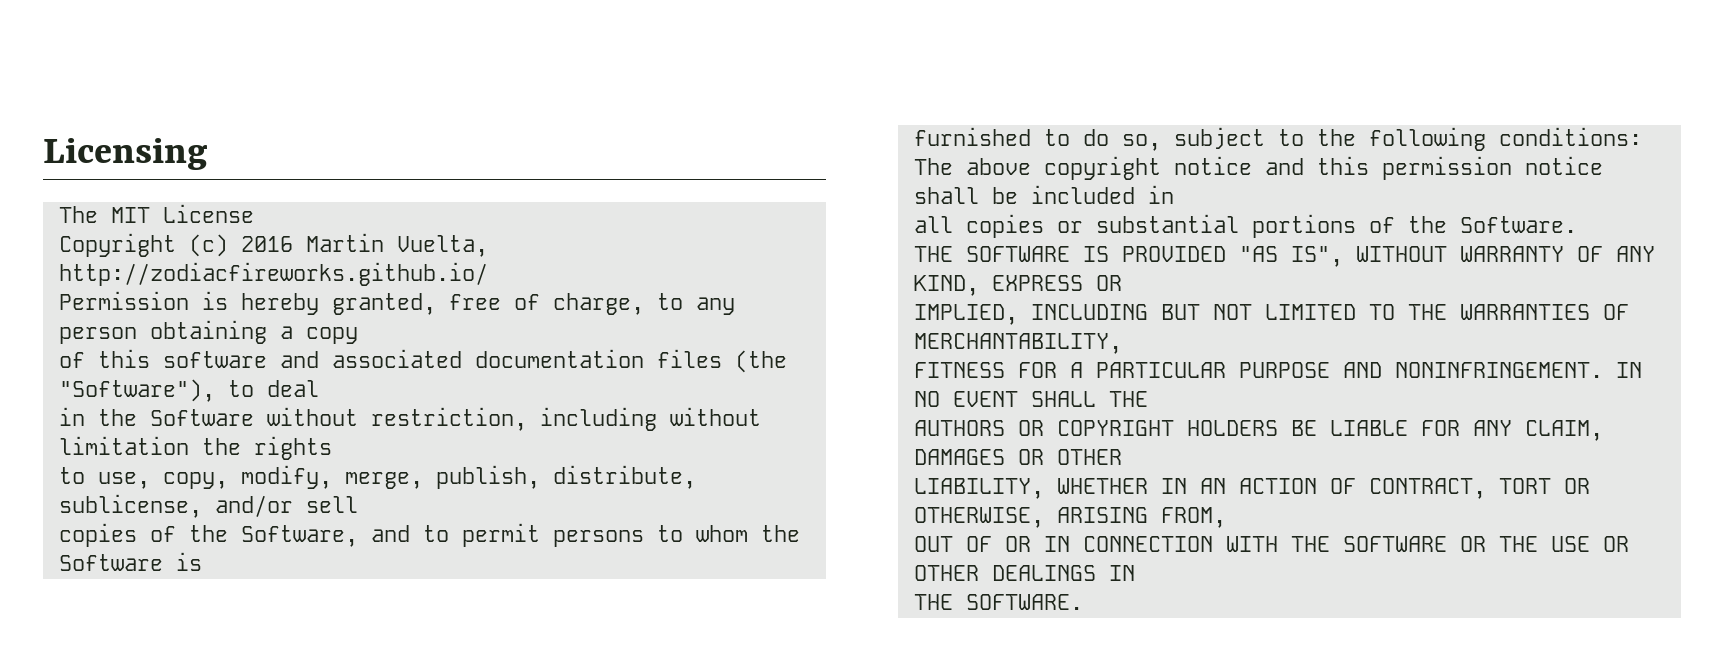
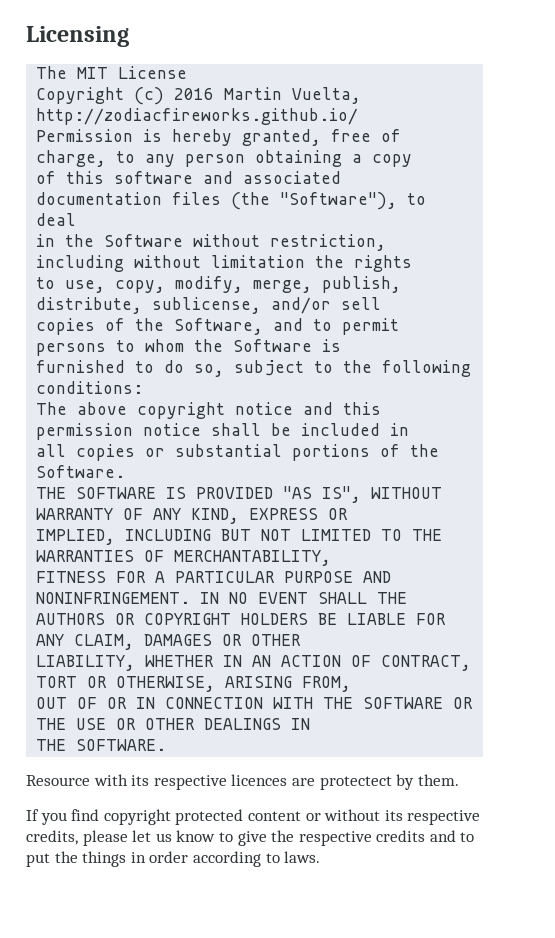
+ Resource with its respective licences are protectect by them.
+ If you find copyright protected content or without its respective credits, please let us know to give the respective credits and to put the things in order according to laws.

